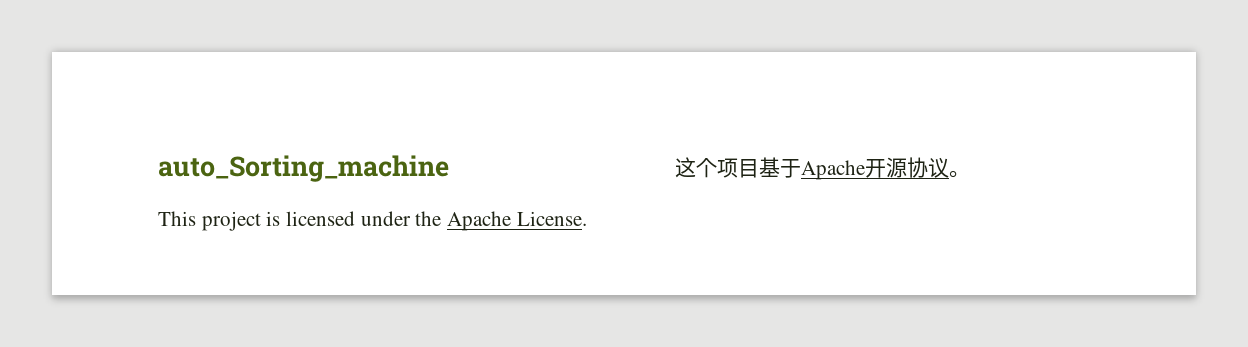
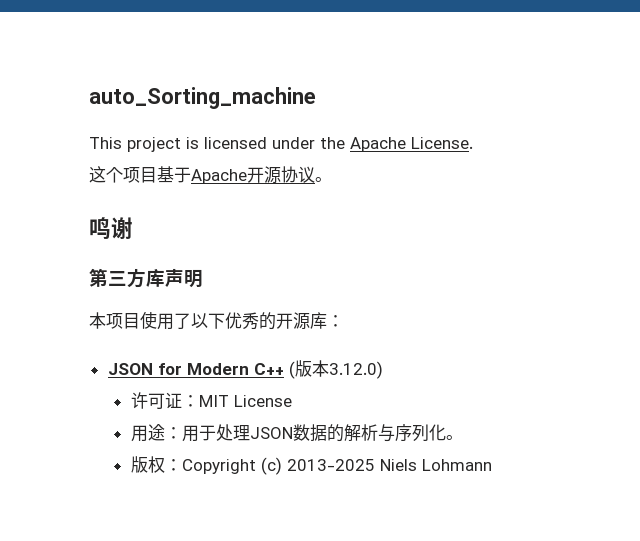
+ 鸣谢
+ 第三方库声明
+ 本项目使用了以下优秀的开源库：
+ JSON for Modern C++ (版本3.12.0)
+ 许可证：MIT License
+ 用途：用于处理JSON数据的解析与序列化。
+ 版权：Copyright (c) 2013-2025 Niels Lohmann

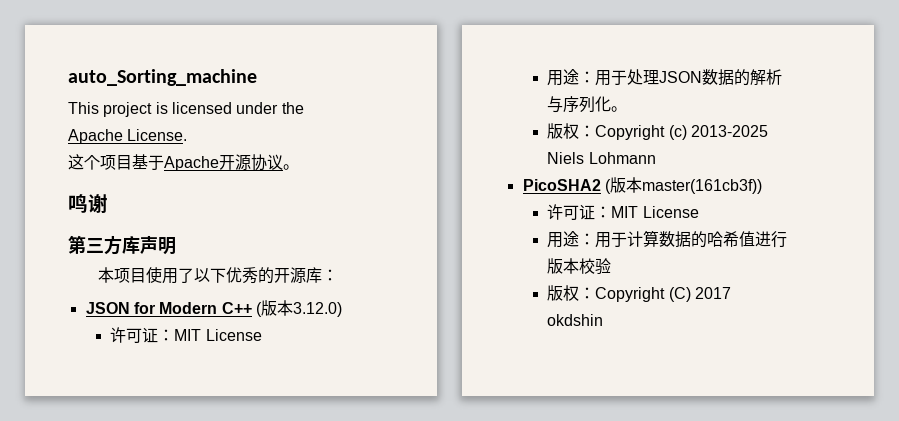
+ PicoSHA2 (版本master(161cb3f))
+ 许可证：MIT License
+ 用途：用于计算数据的哈希值进行版本校验
+ 版权：Copyright (C) 2017 okdshin

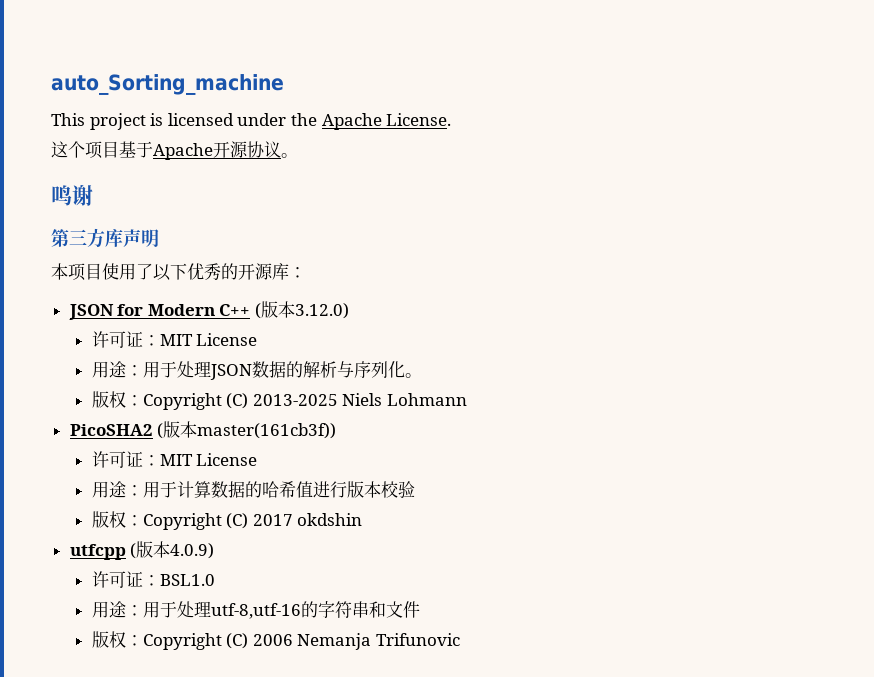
- 版权：Copyright (c) 2013-2025 Niels Lohmann
+ 版权：Copyright (C) 2013-2025 Niels Lohmann
+ utfcpp (版本4.0.9)
+ 许可证：BSL1.0
+ 用途：用于处理utf-8,utf-16的字符串和文件
+ 版权：Copyright (C) 2006 Nemanja Trifunovic

